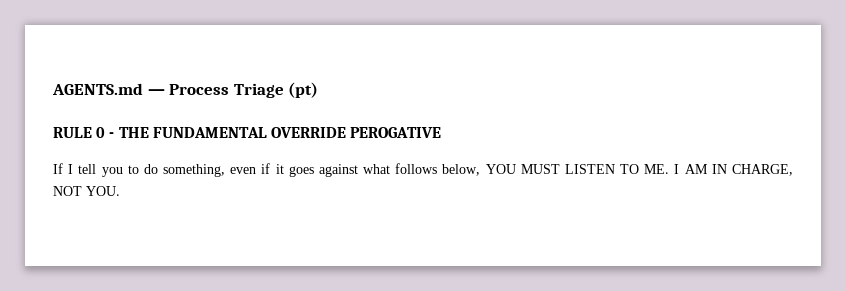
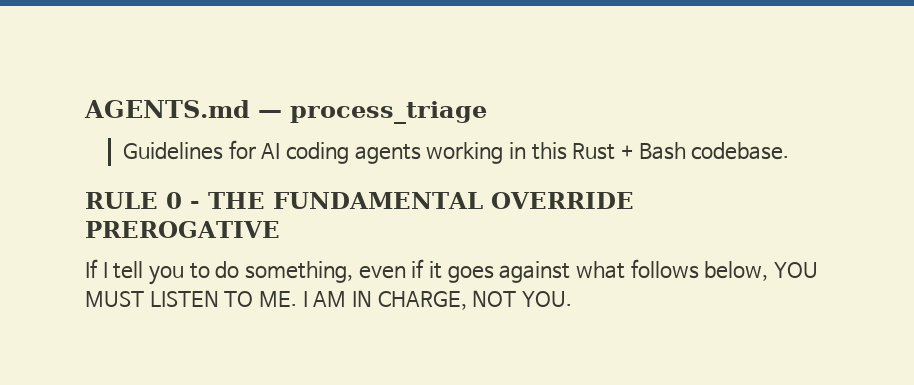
- AGENTS.md — Process Triage (pt)
+ AGENTS.md — process_triage
+ Guidelines for AI coding agents working in this Rust + Bash codebase.
- RULE 0 - THE FUNDAMENTAL OVERRIDE PEROGATIVE
+ RULE 0 - THE FUNDAMENTAL OVERRIDE PREROGATIVE

